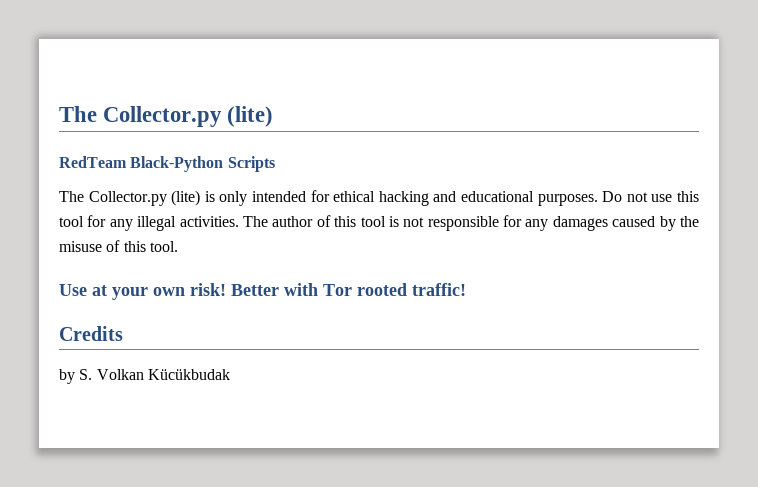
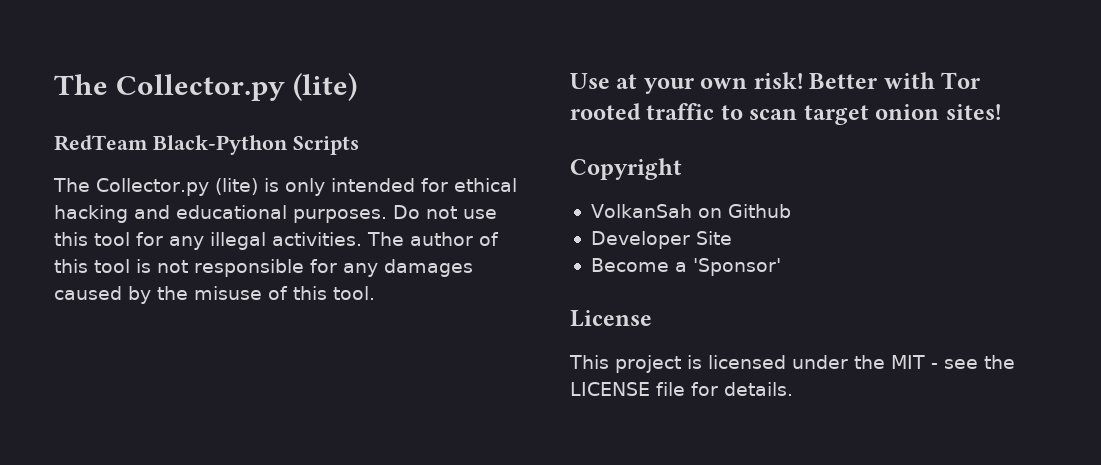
- Better with Tor rooted traffic!
- Credits
- by S. Volkan Kücükbudak
+ Better with Tor rooted traffic to scan target onion sites!
+ Copyright
+ VolkanSah on Github
+ Developer Site
+ Become a 'Sponsor'
+ License
+ This project is licensed under the MIT - see the LICENSE file for details.

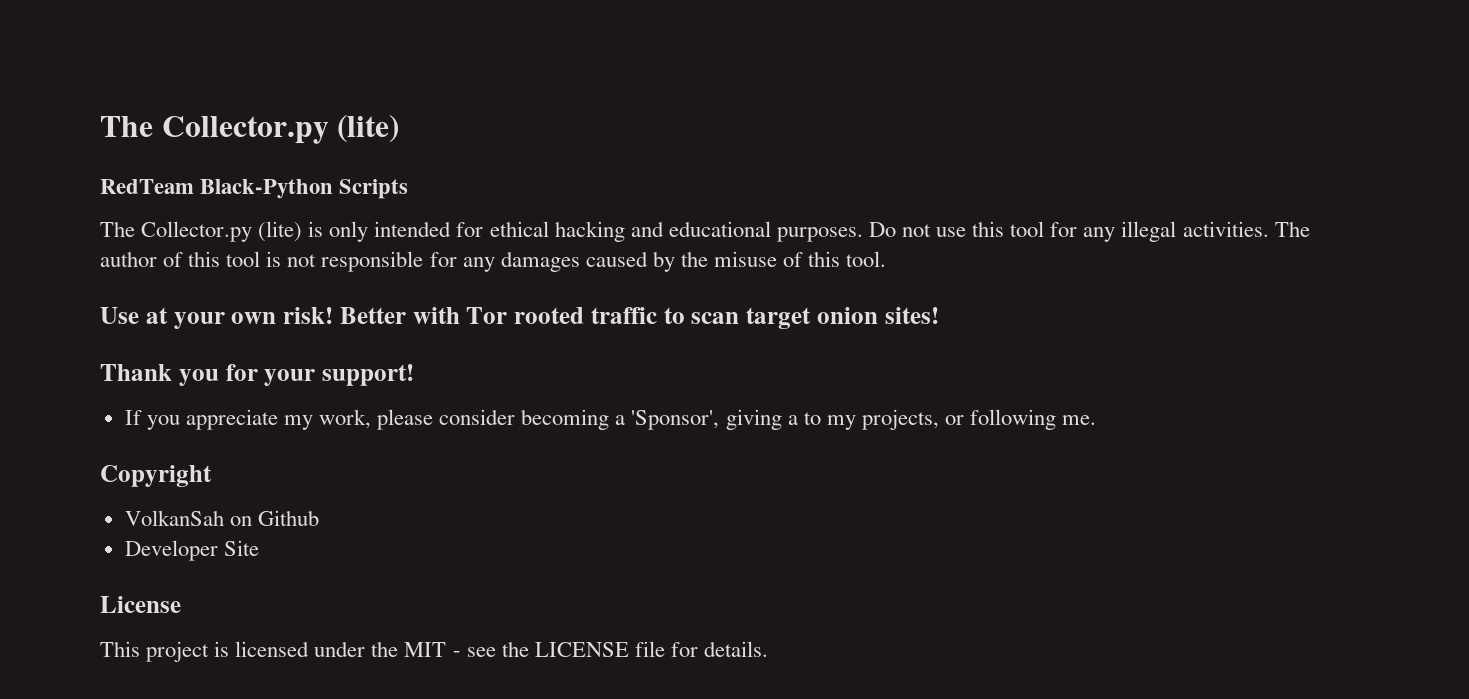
+ Thank you for your support!
+ If you appreciate my work, please consider becoming a 'Sponsor', giving a to my projects, or following me.
- Become a 'Sponsor'

